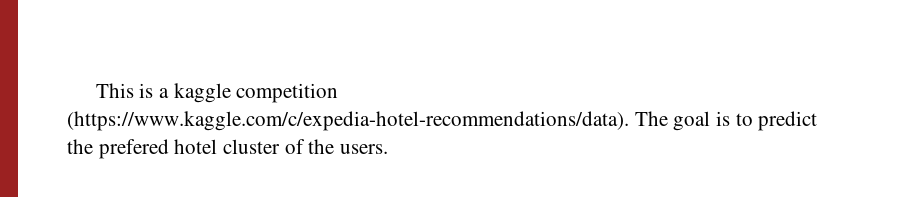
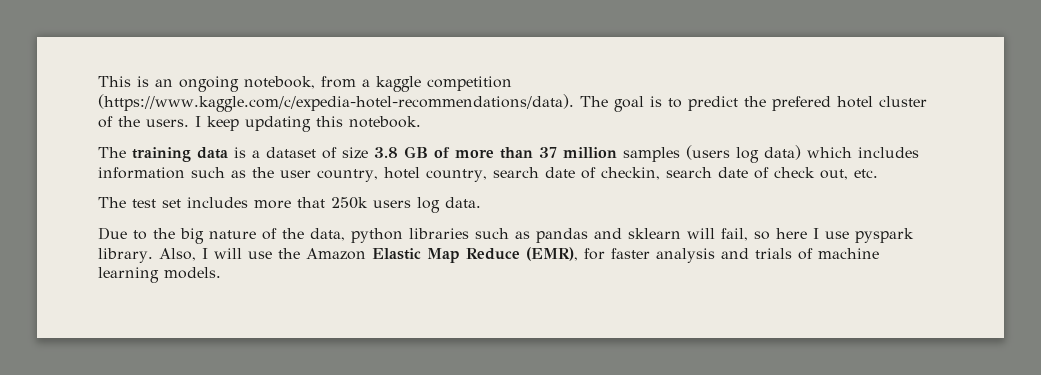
- This is a kaggle competition (https://www.kaggle.com/c/expedia-hotel-recommendations/data). The goal is to predict the prefered hotel cluster of the users.
+ This is an ongoing notebook, from a kaggle competition (https://www.kaggle.com/c/expedia-hotel-recommendations/data). The goal is to predict the prefered hotel cluster of the users.
+ I keep updating this notebook.
+ The training data is a dataset of size 3.8 GB of more than 37 million samples (users log data) which includes information such as the user country, hotel country, search date of checkin, search date of check out, etc.
+ The test set includes more that 250k users log data.
+ Due to the big nature of the data, python libraries such as pandas and sklearn will fail, so here I use pyspark library. Also, I will use the Amazon Elastic Map Reduce (EMR), for faster analysis and trials of machine learning models.

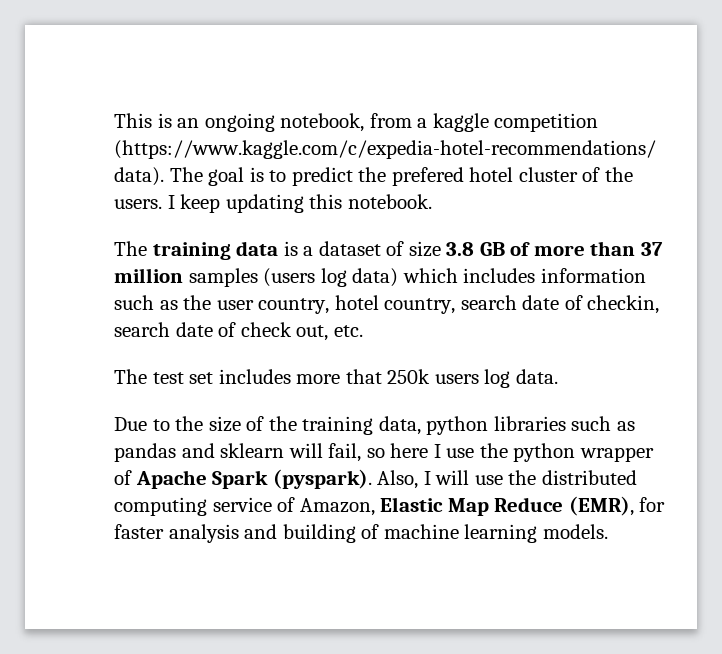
- Due to the big nature of the data, python libraries such as pandas and sklearn will fail, so here I use pyspark library.
+ Due to the size of the training data, python libraries such as pandas and sklearn will fail, so here I use the python wrapper of Apache Spark (pyspark).
- Also, I will use the Amazon Elastic Map Reduce (EMR), for faster analysis and trials of machine learning models.
+ Also, I will use the distributed computing service of Amazon, Elastic Map Reduce (EMR), for faster analysis and building of machine learning models.

